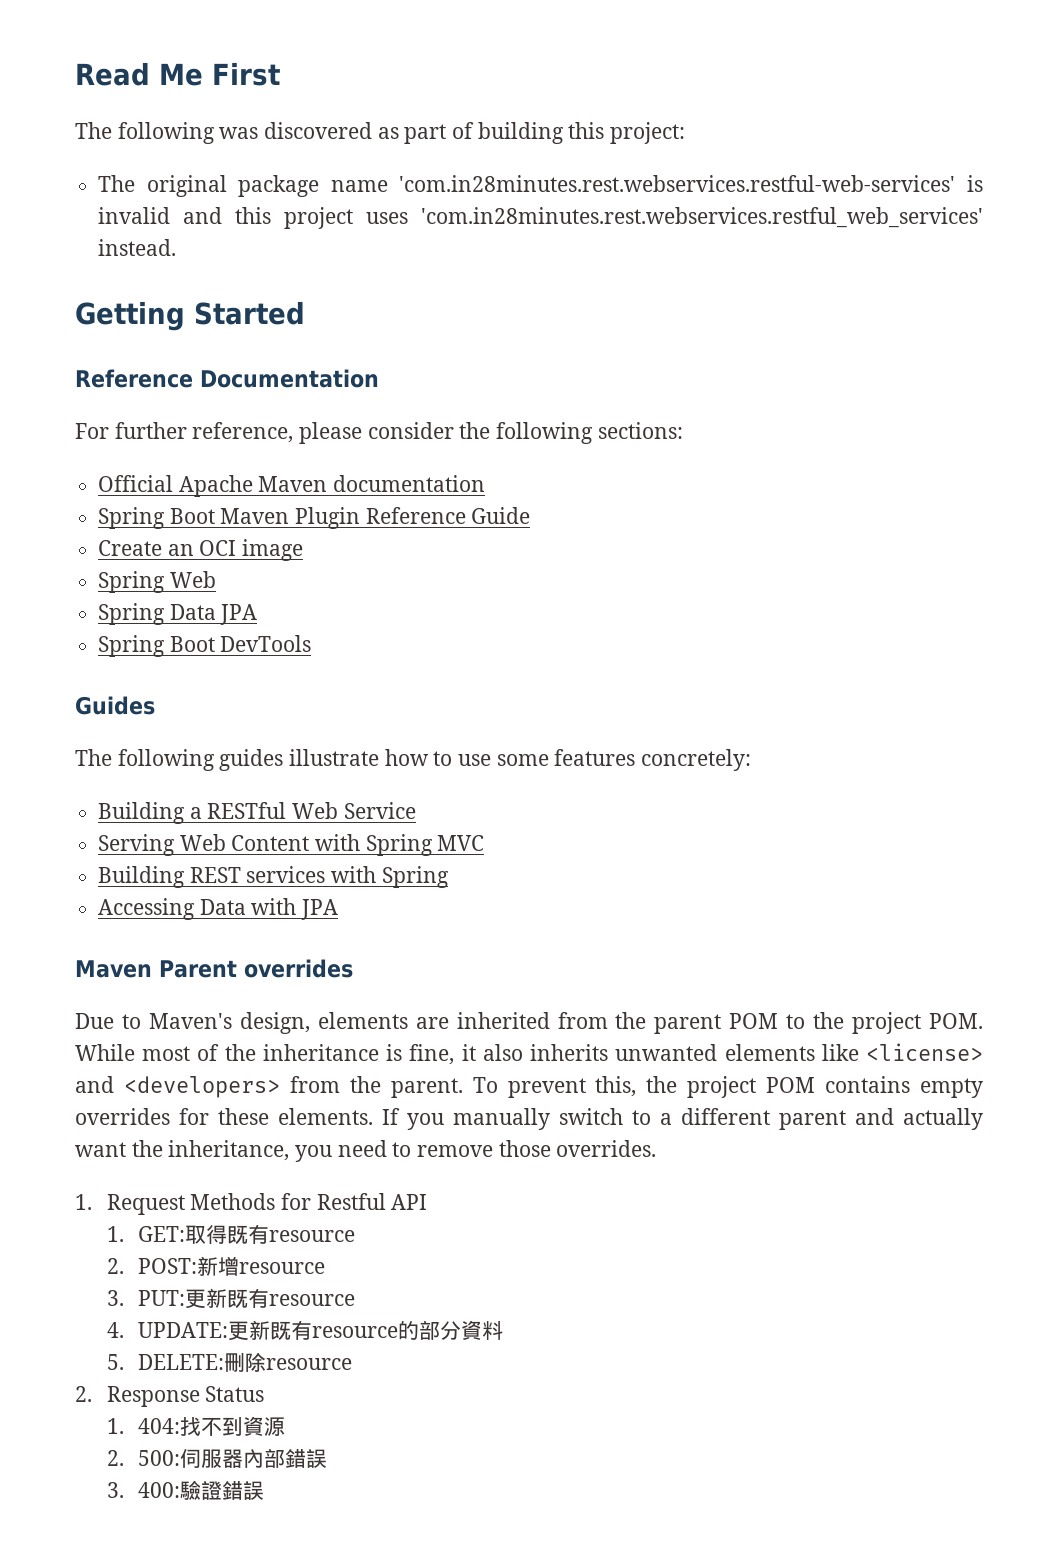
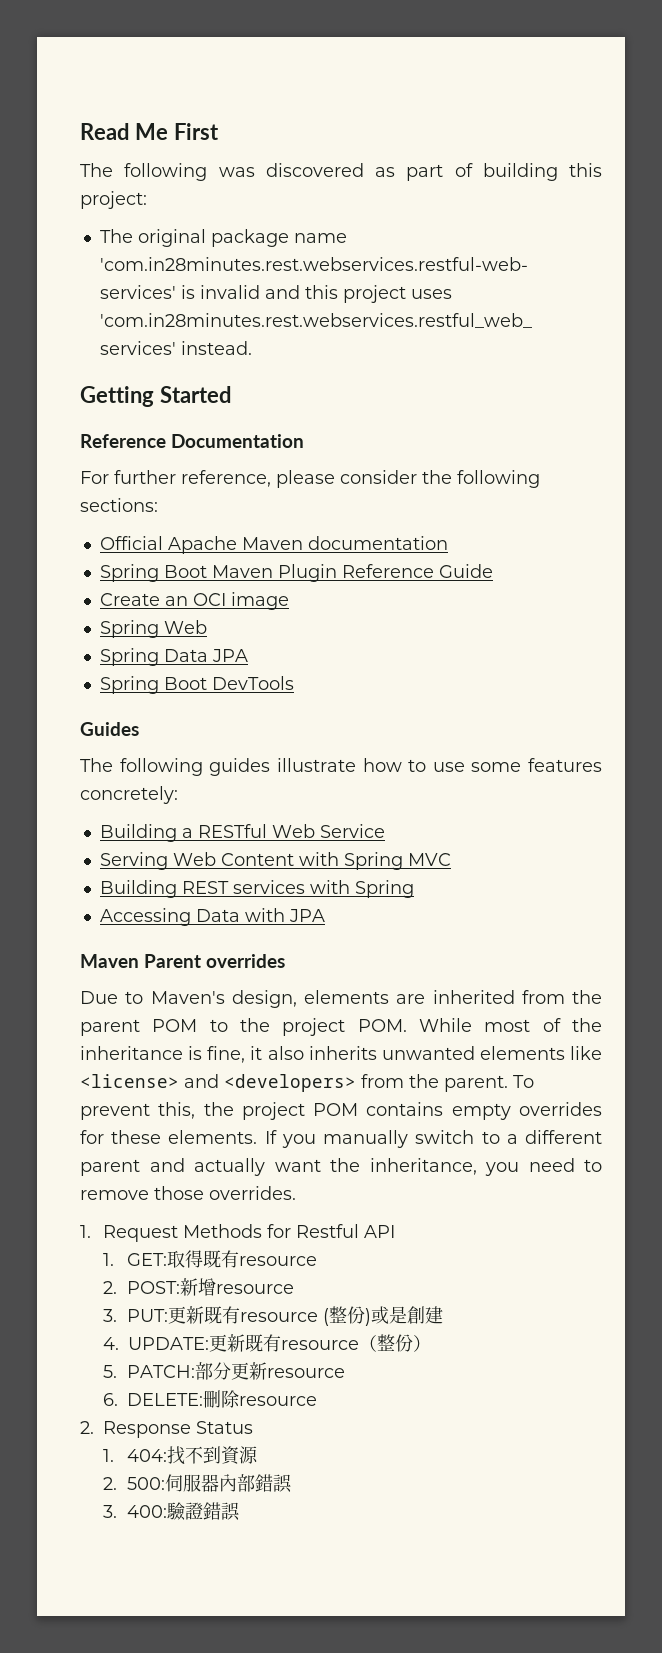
- 3. PUT:更新既有resource
+ 3. PUT:更新既有resource (整份)或是創建
- 4. UPDATE:更新既有resource的部分資料
- 5. DELETE:刪除resource
+ 4. UPDATE:更新既有resource（整份）
+ 5. PATCH:部分更新resource
+ 6. DELETE:刪除resource

